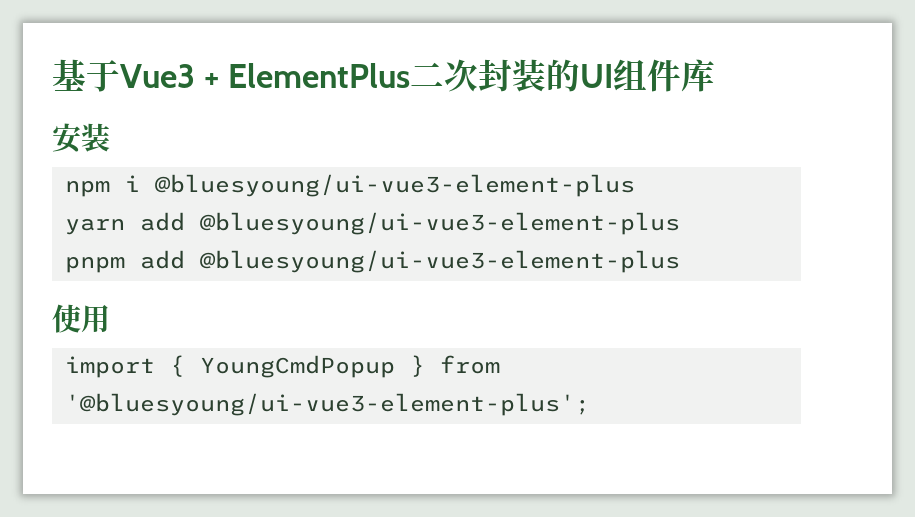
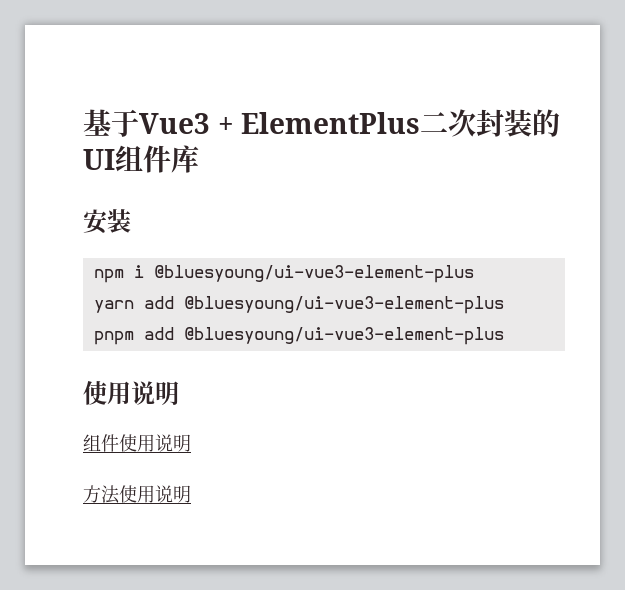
  pnpm add @bluesyoung/ui-vue3-element-plus
- 使用
- import { YoungCmdPopup } from '@bluesyoung/ui-vue3-element-plus';
+ 使用说明
+ 组件使用说明
+ 方法使用说明

